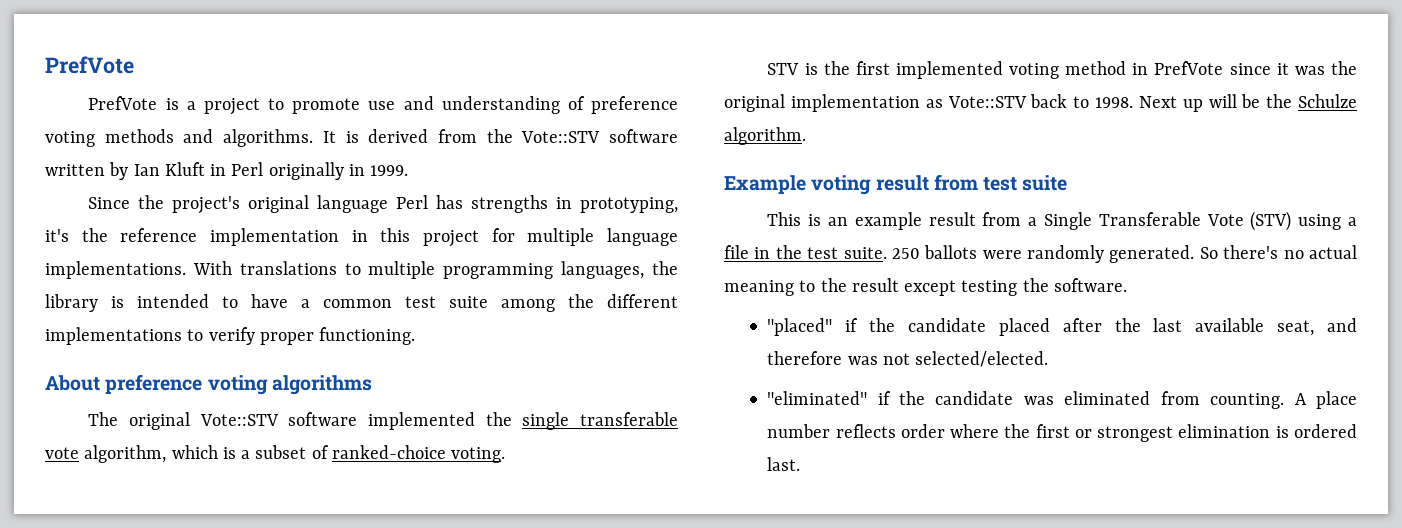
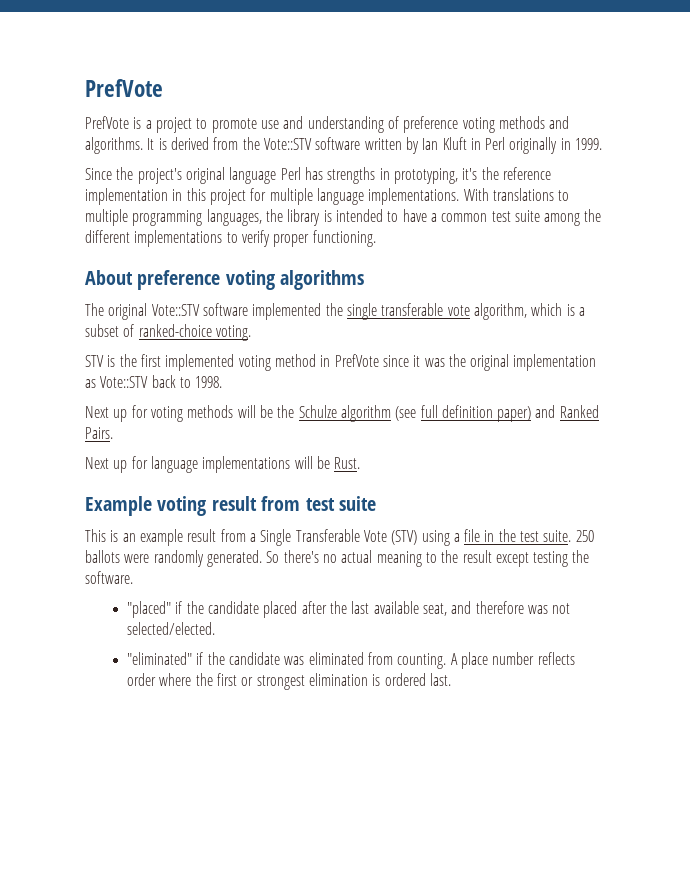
- STV is the first implemented voting method in PrefVote since it was the original implementation as Vote::STV back to 1998. Next up will be the Schulze algorithm.
+ STV is the first implemented voting method in PrefVote since it was the original implementation as Vote::STV back to 1998.
+ Next up for voting methods will be the Schulze algorithm (see full definition paper) and Ranked Pairs.
+ Next up for language implementations will be Rust.

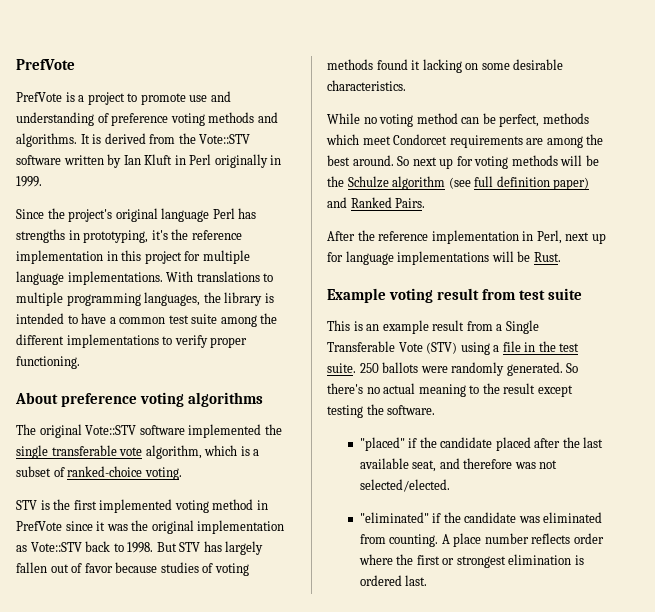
- STV is the first implemented voting method in PrefVote since it was the original implementation as Vote::STV back to 1998.
- Next up for voting methods will be the Schulze algorithm (see full definition paper) and Ranked Pairs.
+ STV is the first implemented voting method in PrefVote since it was the original implementation as Vote::STV back to 1998. But STV has largely fallen out of favor because studies of voting methods found it lacking on some desirable characteristics.
+ While no voting method can be perfect, methods which meet Condorcet requirements are among the best around. So next up for voting methods will be the Schulze algorithm (see full definition paper) and Ranked Pairs.
- Next up for language implementations will be Rust.
+ After the reference implementation in Perl, next up for language implementations will be Rust.

